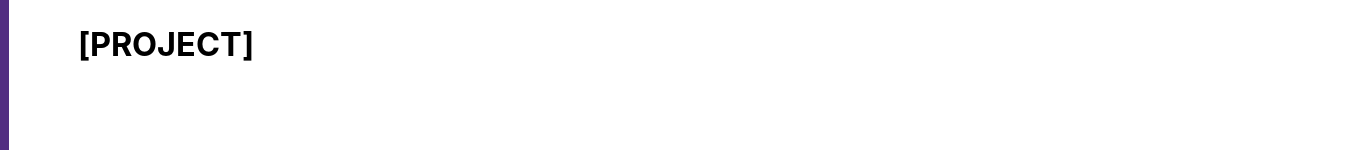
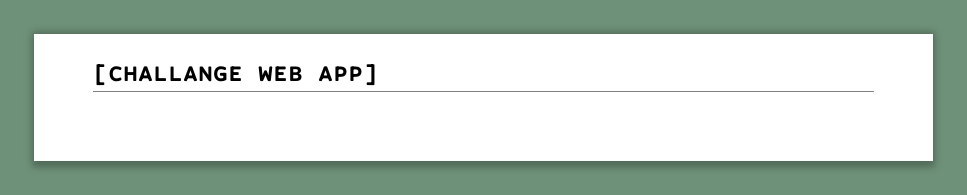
- [PROJECT]
+ [CHALLANGE WEB APP]

